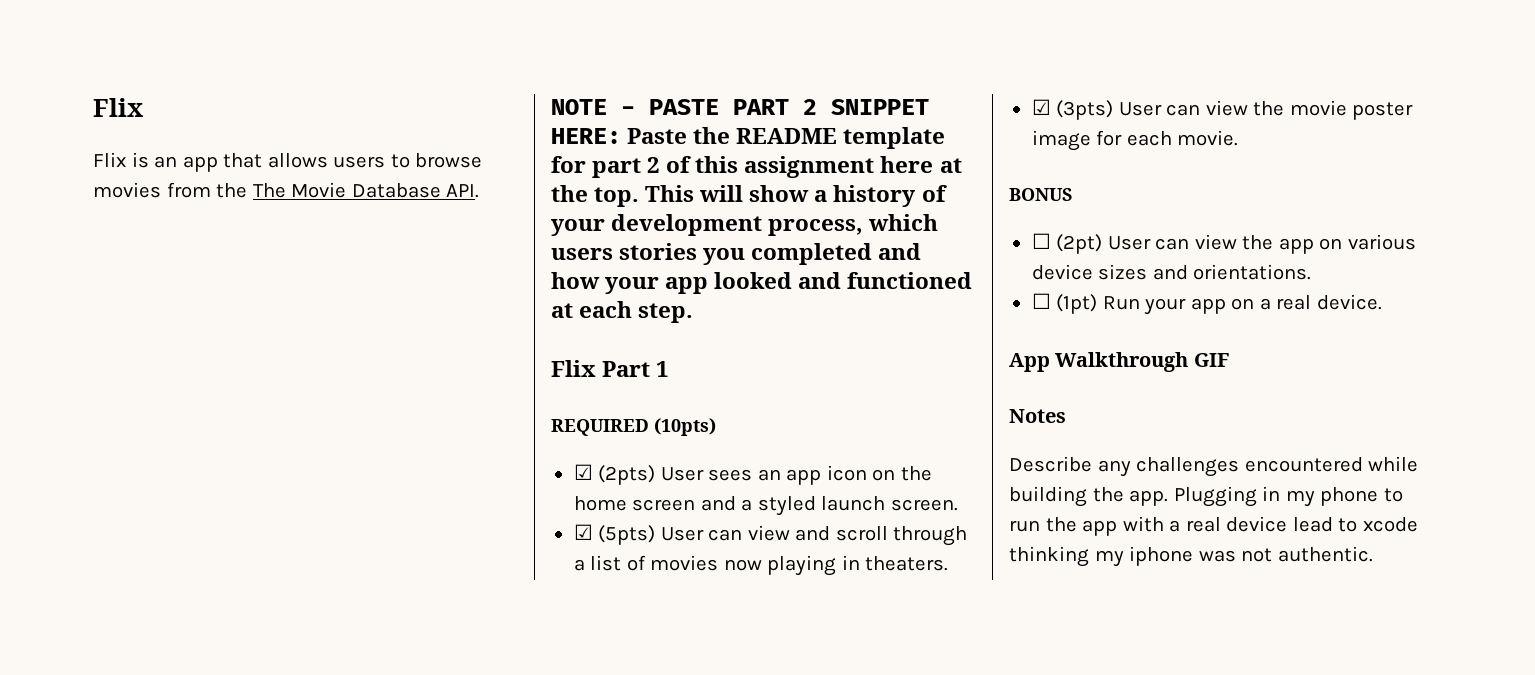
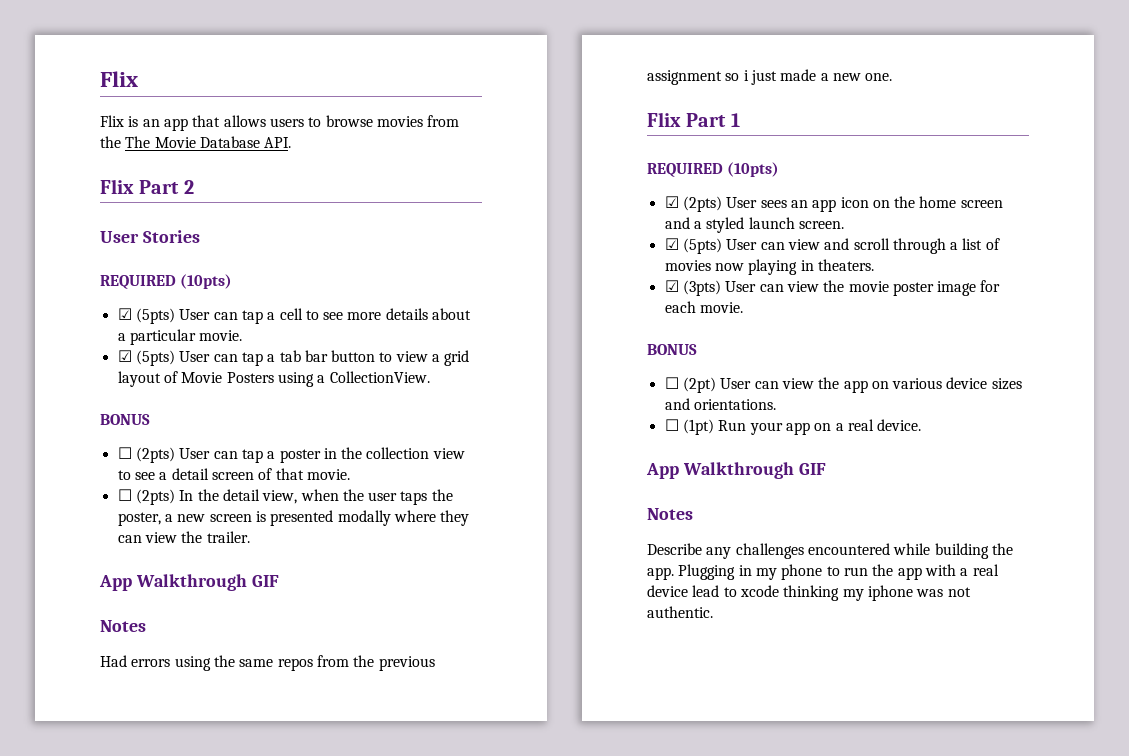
- NOTE - PASTE PART 2 SNIPPET HERE: Paste the README template for part 2 of this assignment here at the top. This will show a history of your development process, which users stories you completed and how your app looked and functioned at each step.
+ Flix Part 2
+ User Stories
+ REQUIRED (10pts)
+ ☑ (5pts) User can tap a cell to see more details about a particular movie.
+ ☑ (5pts) User can tap a tab bar button to view a grid layout of Movie Posters using a CollectionView.
+ BONUS
+ ☐ (2pts) User can tap a poster in the collection view to see a detail screen of that movie.
+ ☐ (2pts) In the detail view, when the user taps the poster, a new screen is presented modally where they can view the trailer.
+ App Walkthrough GIF
+ Notes
+ Had errors using the same repos from the previous assignment so i just made a new one.

